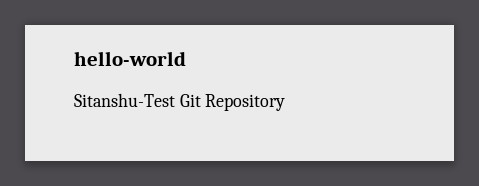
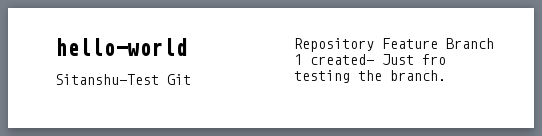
- Sitanshu-Test Git Repository
+ Sitanshu-Test Git Repository Feature Branch 1 created- Just fro testing the branch.

